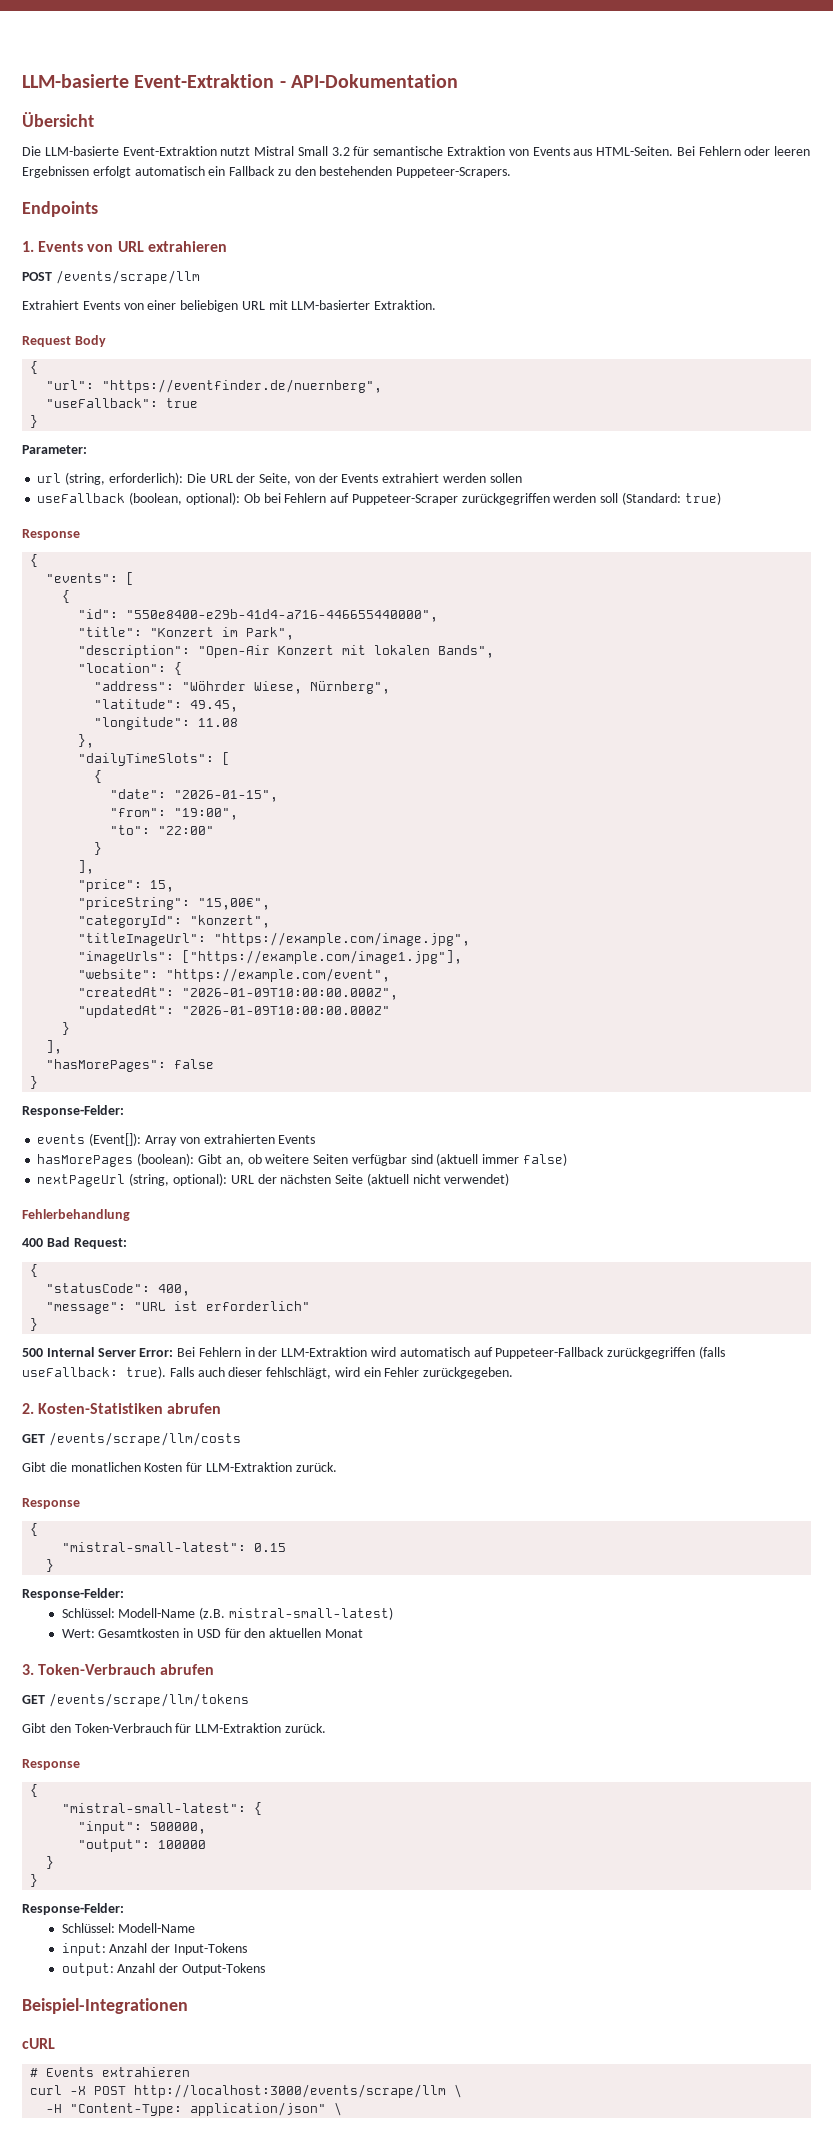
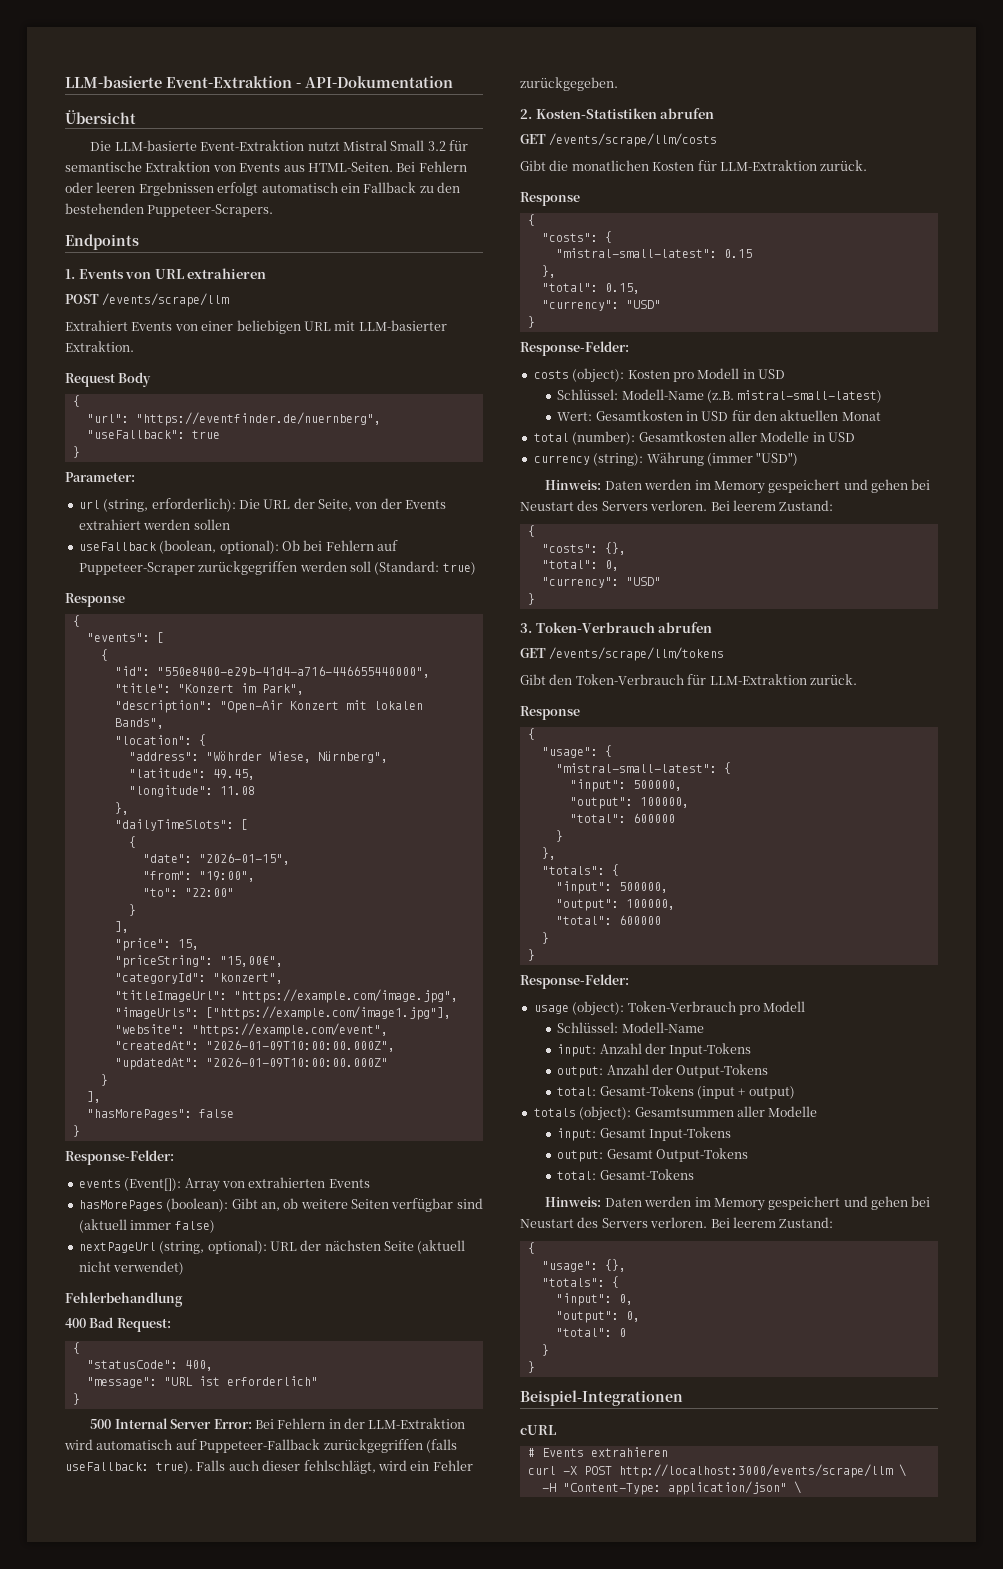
+ "costs": {
  "mistral-small-latest": 0.15
+ },
+ "total": 0.15,
+ "currency": "USD"
  }
  Response-Felder:
+ costs (object): Kosten pro Modell in USD
+ total (number): Gesamtkosten aller Modelle in USD
+ currency (string): Währung (immer "USD")
+ Hinweis: Daten werden im Memory gespeichert und gehen bei Neustart des Servers verloren. Bei leerem Zustand:
+ {
+ "costs": {},
+ "total": 0,
+ "currency": "USD"
+ }
+ "usage": {
  "mistral-small-latest": {
  "input": 500000,
- "output": 100000
+ "output": 100000,
+ "total": 600000
+ }
+ },
+ "totals": {
+ "input": 500000,
+ "output": 100000,
+ "total": 600000
  }
  }
  Response-Felder:
+ usage (object): Token-Verbrauch pro Modell
+ total: Gesamt-Tokens (input + output)
+ totals (object): Gesamtsummen aller Modelle
+ input: Gesamt Input-Tokens
+ output: Gesamt Output-Tokens
+ total: Gesamt-Tokens
+ Hinweis: Daten werden im Memory gespeichert und gehen bei Neustart des Servers verloren. Bei leerem Zustand:
+ {
+ "usage": {},
+ "totals": {
+ "input": 0,
+ "output": 0,
+ "total": 0
+ }
+ }

